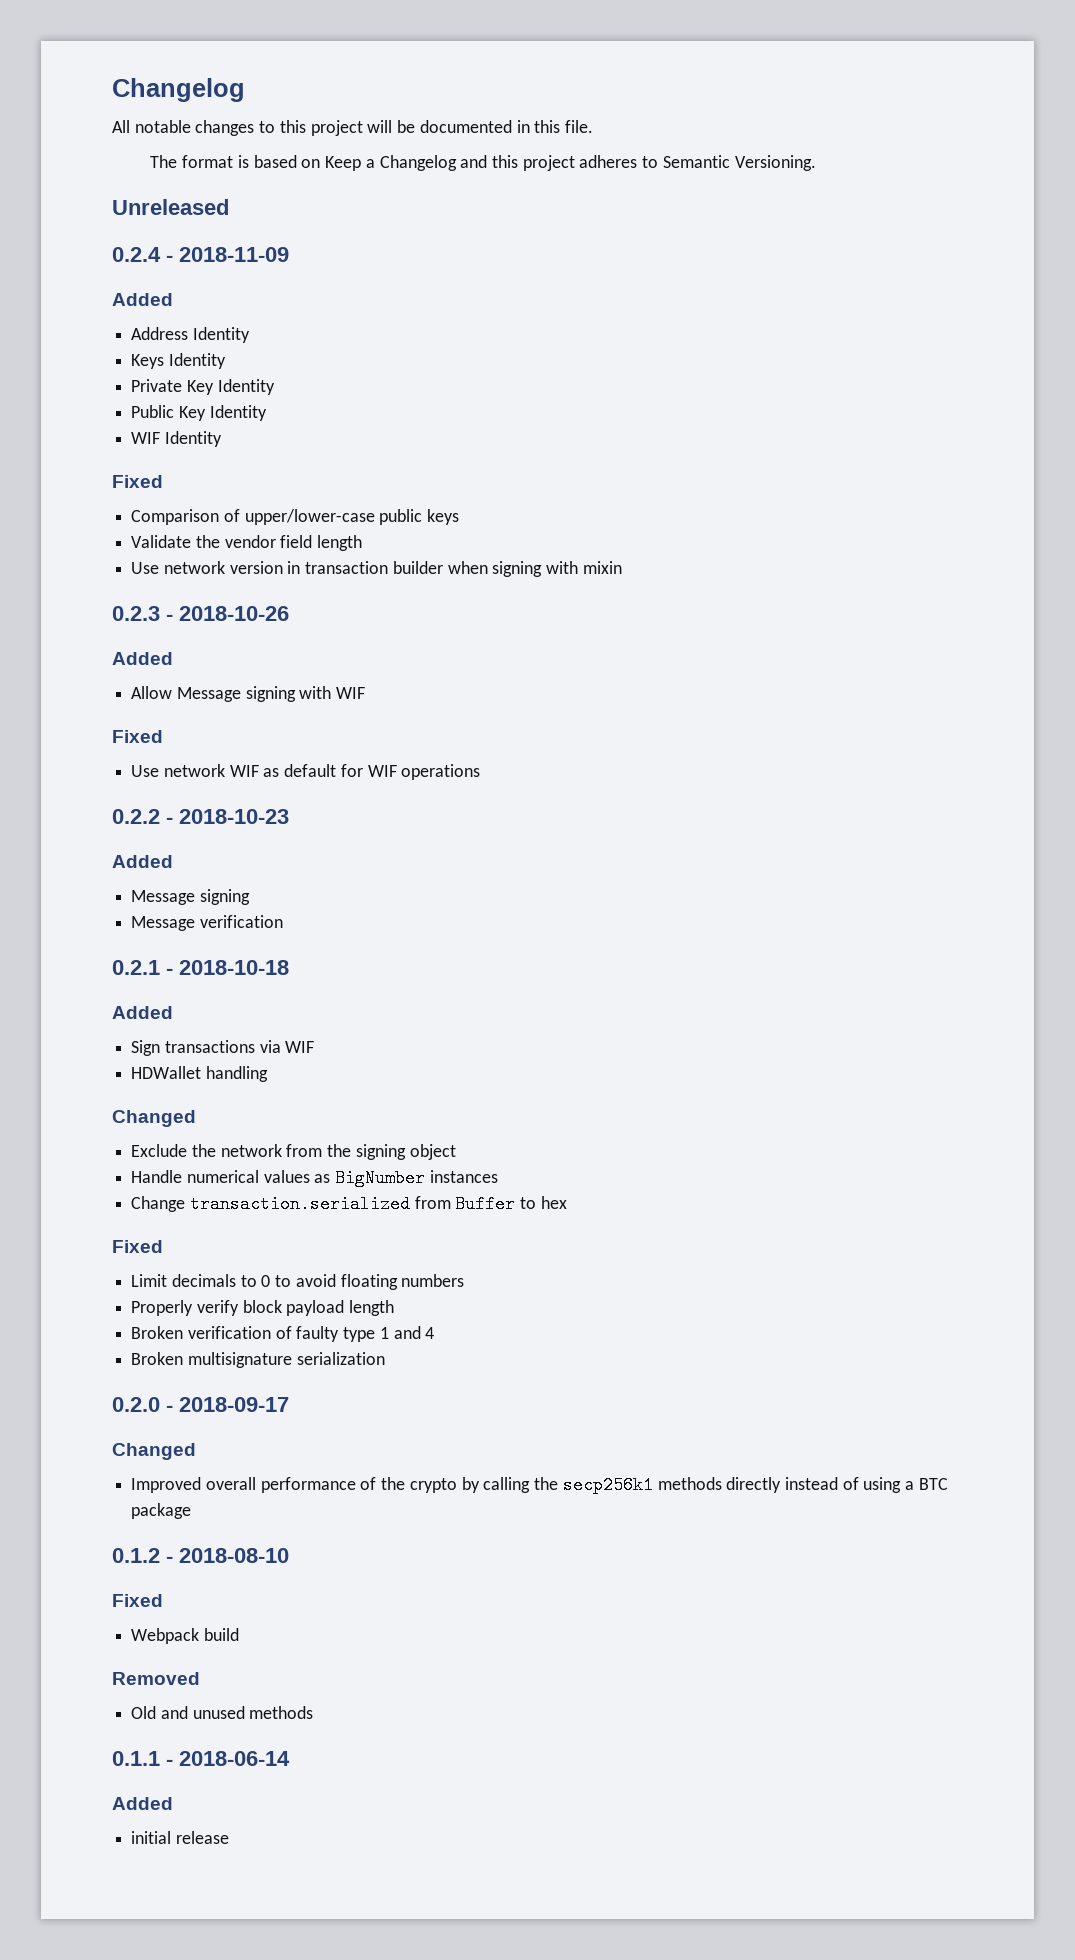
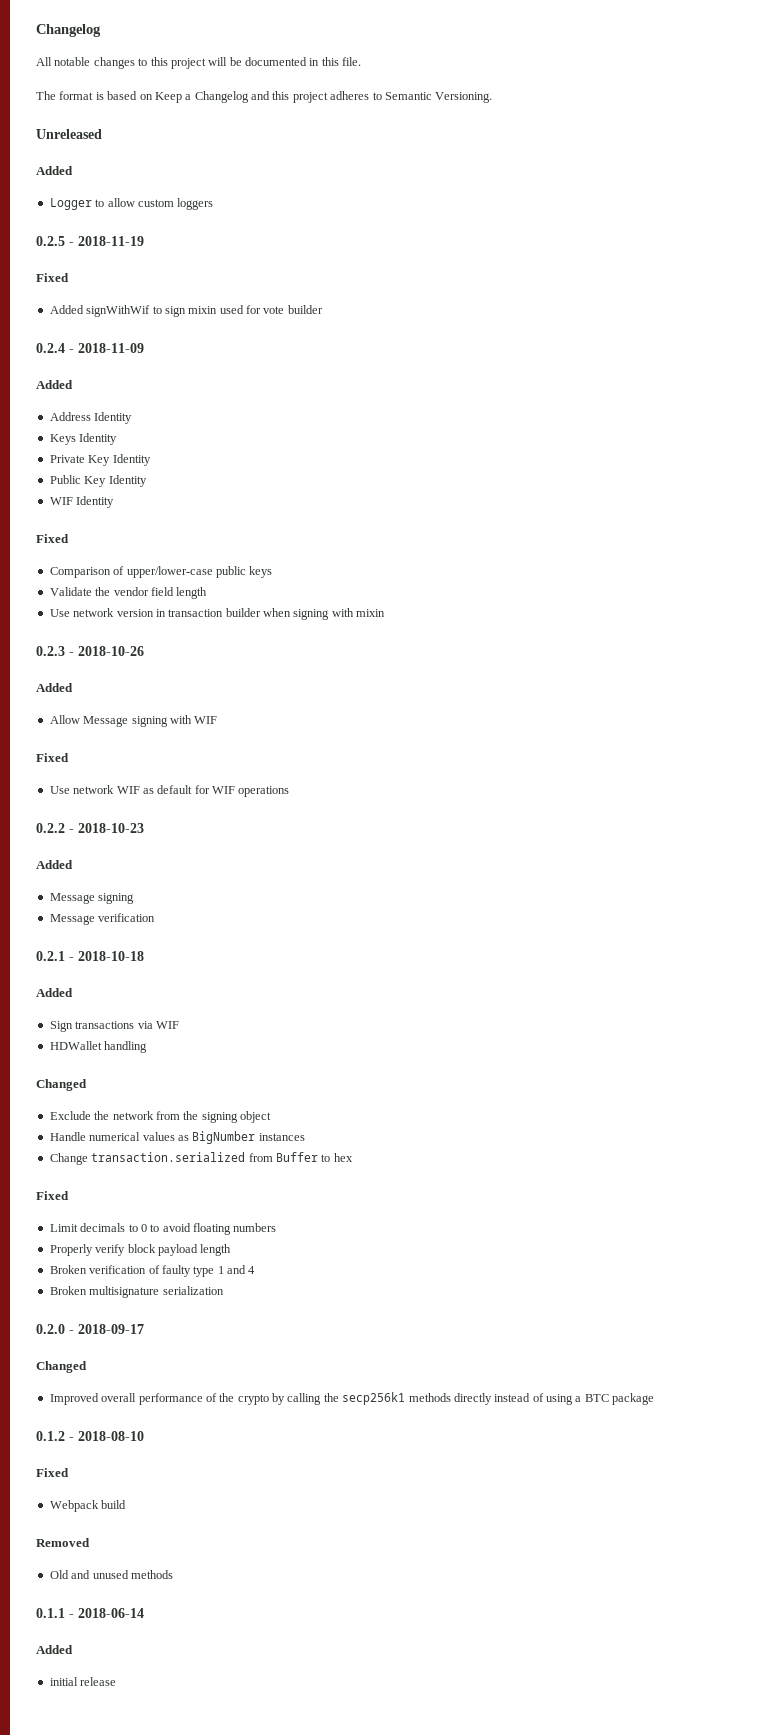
  Unreleased
+ Added
+ Logger to allow custom loggers
+ 0.2.5 - 2018-11-19
+ Fixed
+ Added signWithWif to sign mixin used for vote builder

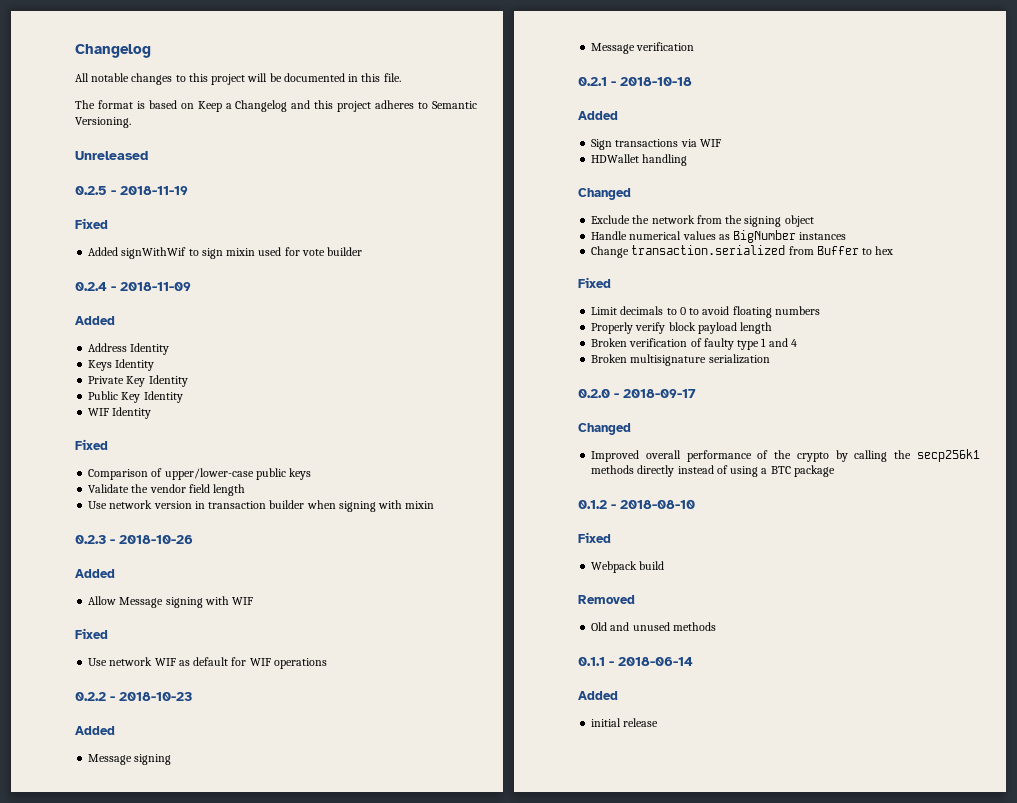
  Unreleased
- Added
- Logger to allow custom loggers

